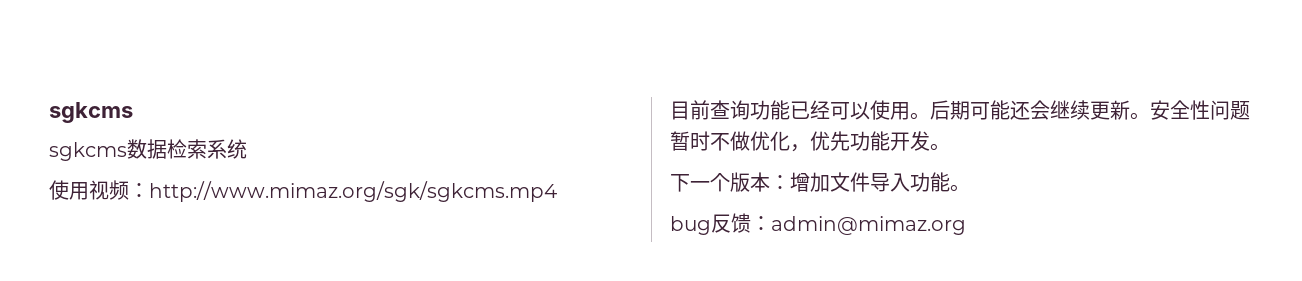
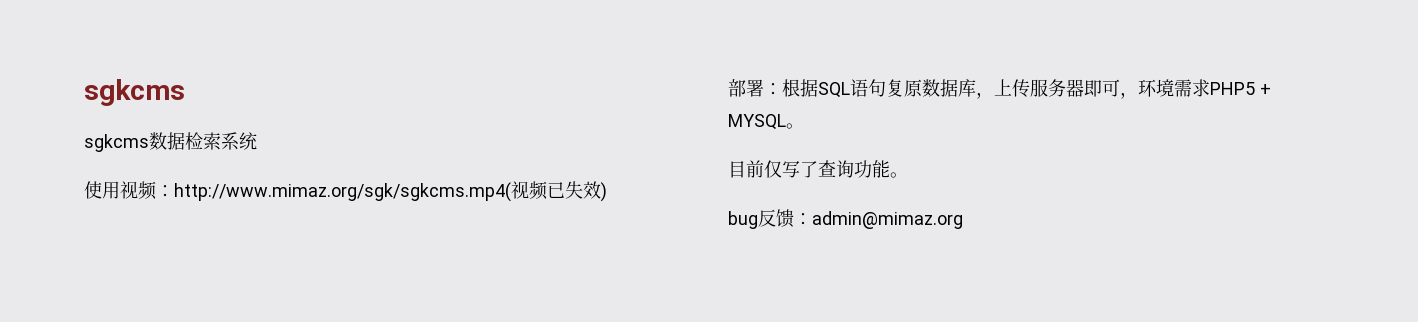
- 使用视频：http://www.mimaz.org/sgk/sgkcms.mp4
+ 使用视频：http://www.mimaz.org/sgk/sgkcms.mp4(视频已失效)
+ 部署：根据SQL语句复原数据库，上传服务器即可，环境需求PHP5 + MYSQL。
- 目前查询功能已经可以使用。后期可能还会继续更新。安全性问题暂时不做优化，优先功能开发。
- 下一个版本：增加文件导入功能。
+ 目前仅写了查询功能。

